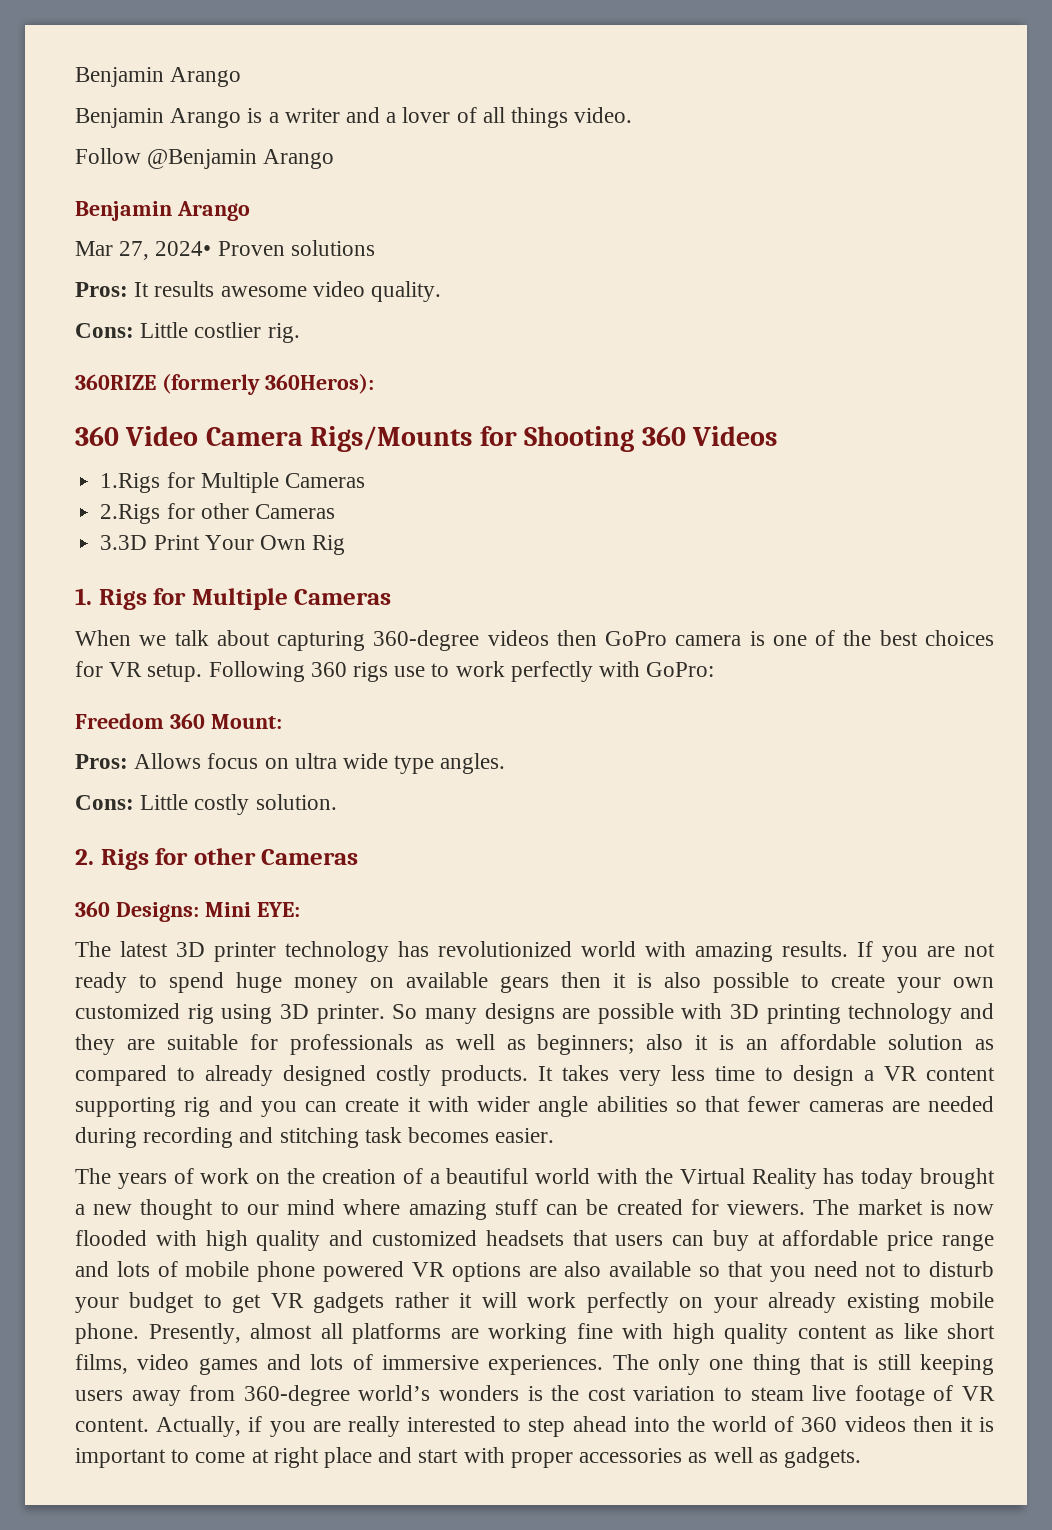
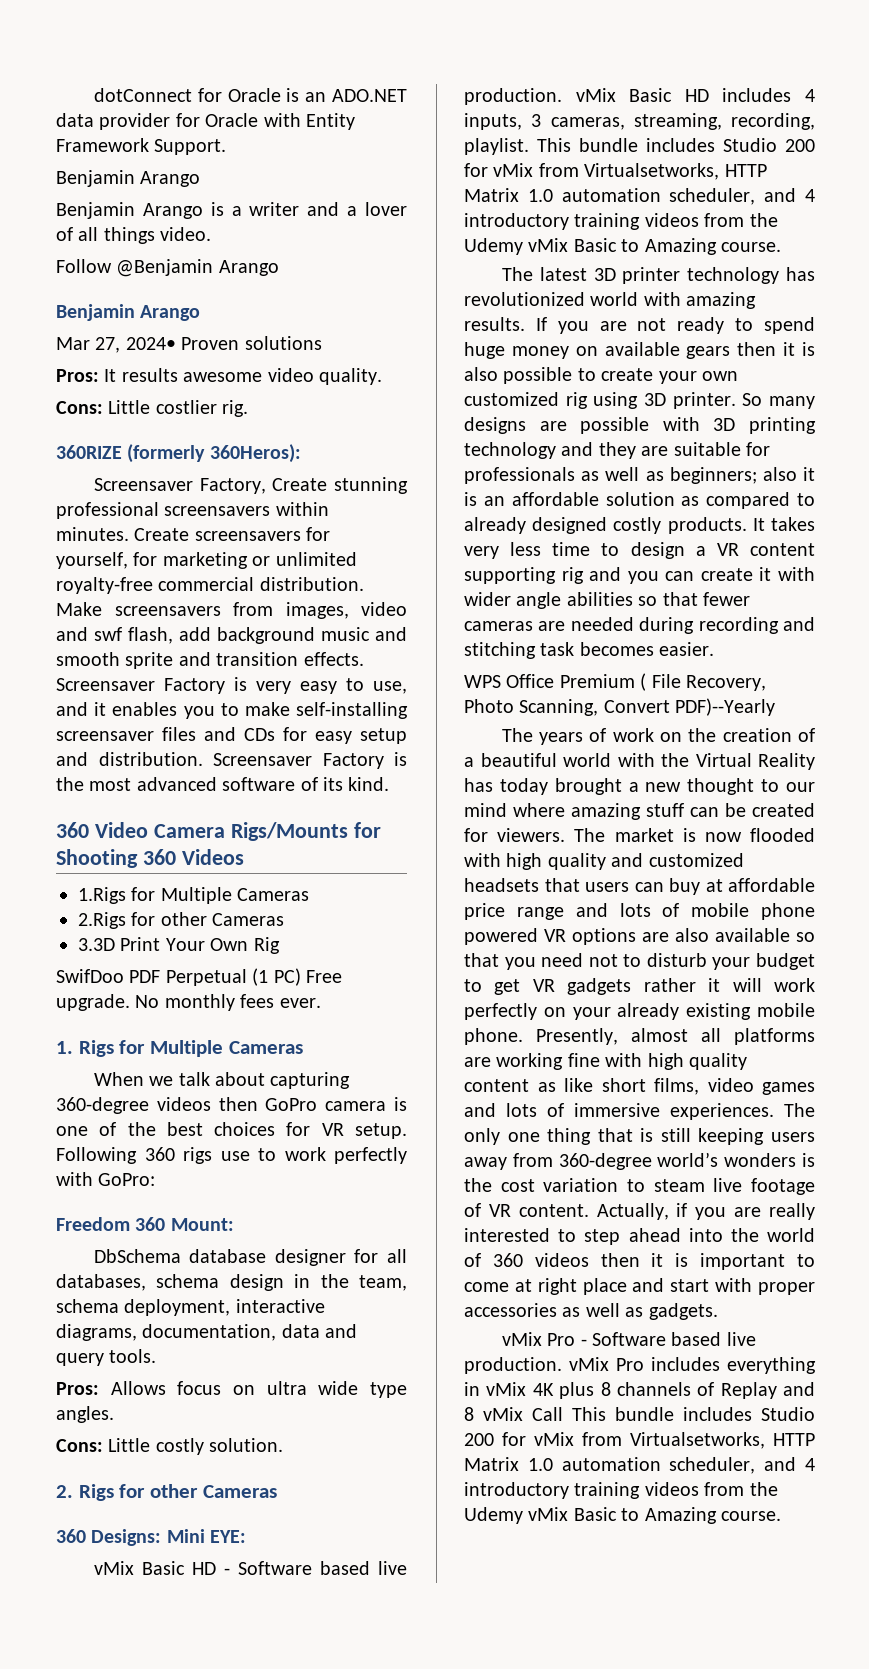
+ dotConnect for Oracle is an ADO.NET data provider for Oracle with Entity Framework Support.
+ Screensaver Factory, Create stunning professional screensavers within minutes. Create screensavers for yourself, for marketing or unlimited royalty-free commercial distribution. Make screensavers from images, video and swf flash, add background music and smooth sprite and transition effects. Screensaver Factory is very easy to use, and it enables you to make self-installing screensaver files and CDs for easy setup and distribution. Screensaver Factory is the most advanced software of its kind.
+ SwifDoo PDF Perpetual (1 PC) Free upgrade. No monthly fees ever.
+ DbSchema database designer for all databases, schema design in the team, schema deployment, interactive diagrams, documentation, data and query tools.
+ vMix Basic HD - Software based live production. vMix Basic HD includes 4 inputs, 3 cameras, streaming, recording, playlist. This bundle includes Studio 200 for vMix from Virtualsetworks, HTTP Matrix 1.0 automation scheduler, and 4 introductory training videos from the Udemy vMix Basic to Amazing course.
+ WPS Office Premium ( File Recovery, Photo Scanning, Convert PDF)--Yearly
+ vMix Pro - Software based live production. vMix Pro includes everything in vMix 4K plus 8 channels of Replay and 8 vMix Call This bundle includes Studio 200 for vMix from Virtualsetworks, HTTP Matrix 1.0 automation scheduler, and 4 introductory training videos from the Udemy vMix Basic to Amazing course.

